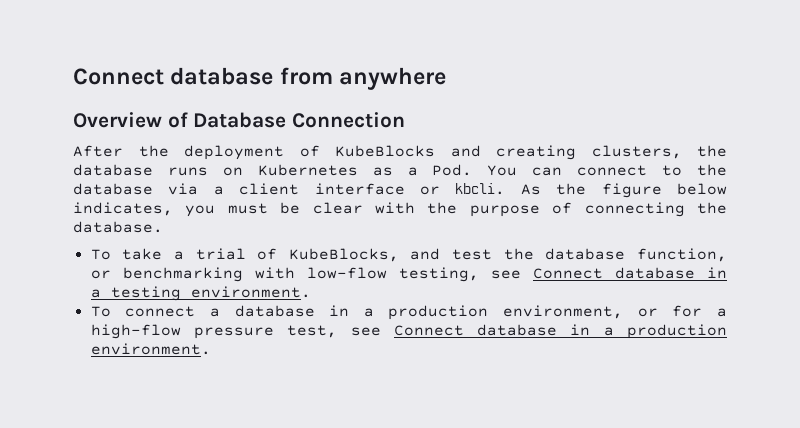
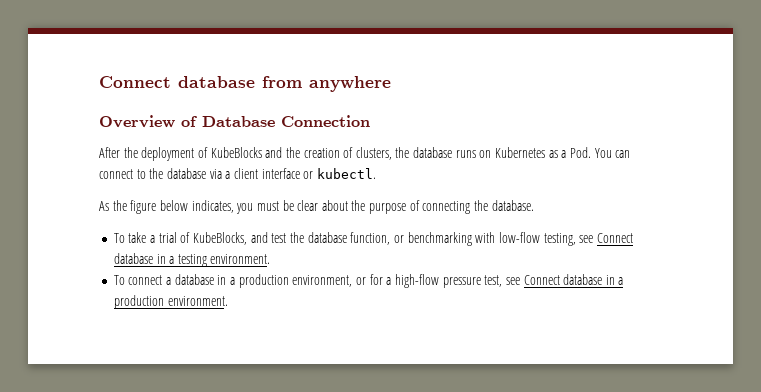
- After the deployment of KubeBlocks and creating clusters, the database runs on Kubernetes as a Pod. You can connect to the database via a client interface or kbcli. As the figure below indicates, you must be clear with the purpose of connecting the database.
+ After the deployment of KubeBlocks and the creation of clusters, the database runs on Kubernetes as a Pod. You can connect to the database via a client interface or kubectl.
+ As the figure below indicates, you must be clear about the purpose of connecting the database.

